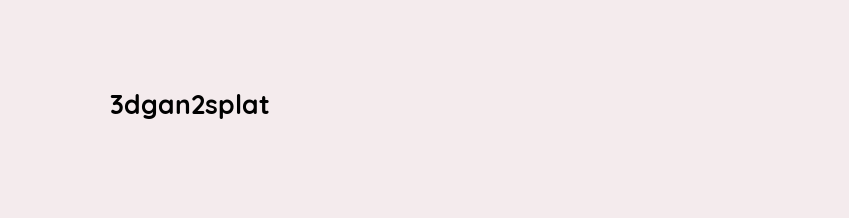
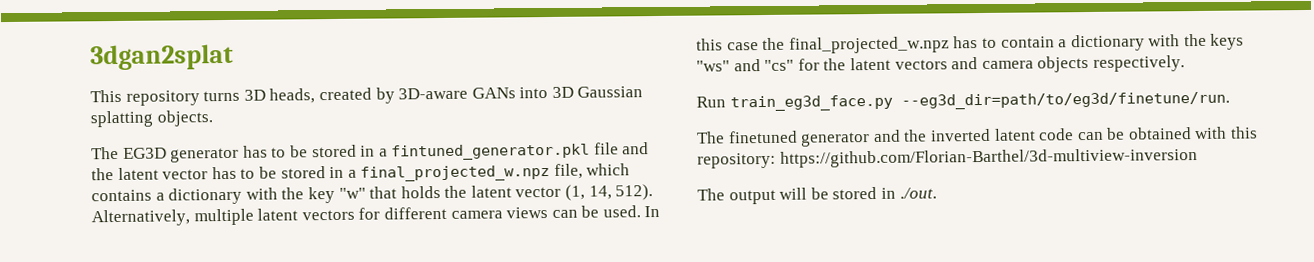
+ This repository turns 3D heads, created by 3D-aware GANs into 3D Gaussian splatting objects.
+ The EG3D generator has to be stored in a fintuned_generator.pkl file and the latent vector has to be stored in a final_projected_w.npz file, which contains a dictionary with the key "w" that holds the latent vector (1, 14, 512). Alternatively, multiple latent vectors for different camera views can be used. In this case the final_projected_w.npz has to contain a dictionary with the keys "ws" and "cs" for the latent vectors and camera objects respectively.
+ Run train_eg3d_face.py --eg3d_dir=path/to/eg3d/finetune/run.
+ The finetuned generator and the inverted latent code can be obtained with this repository: https://github.com/Florian-Barthel/3d-multiview-inversion
+ The output will be stored in ./out.

